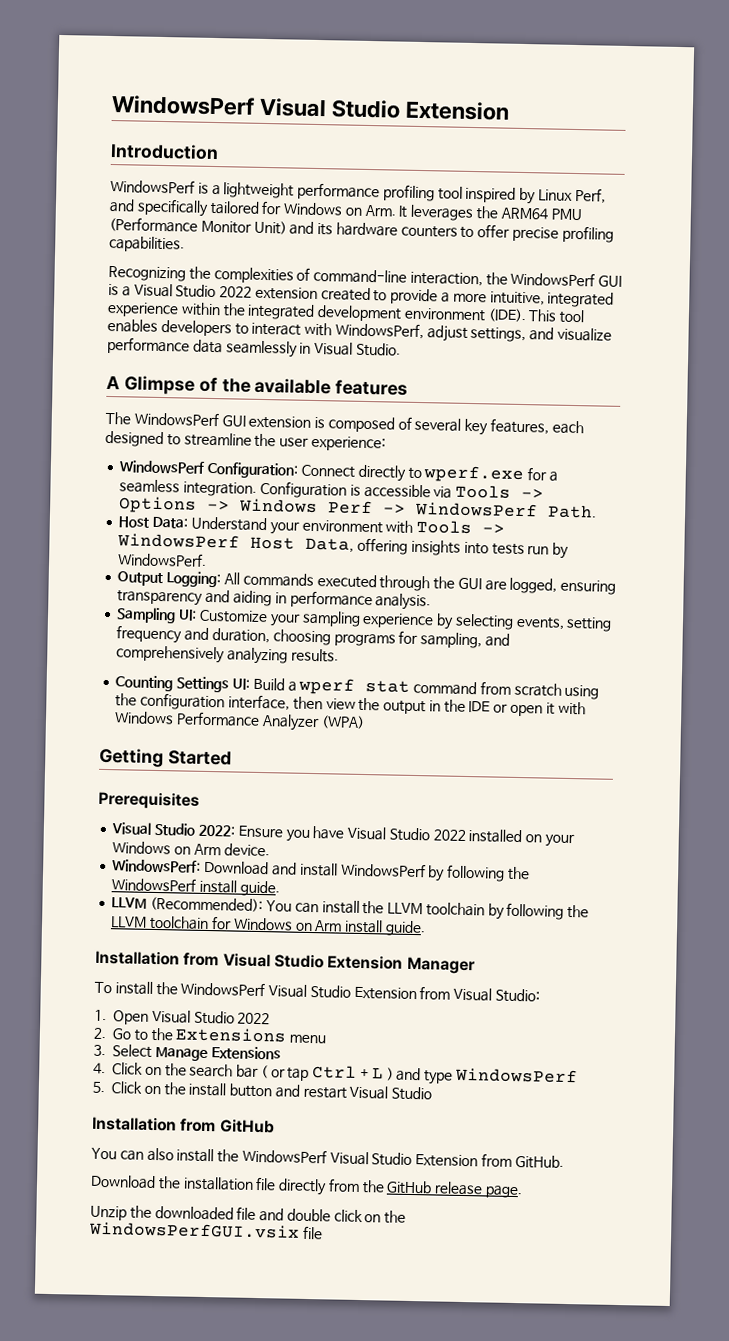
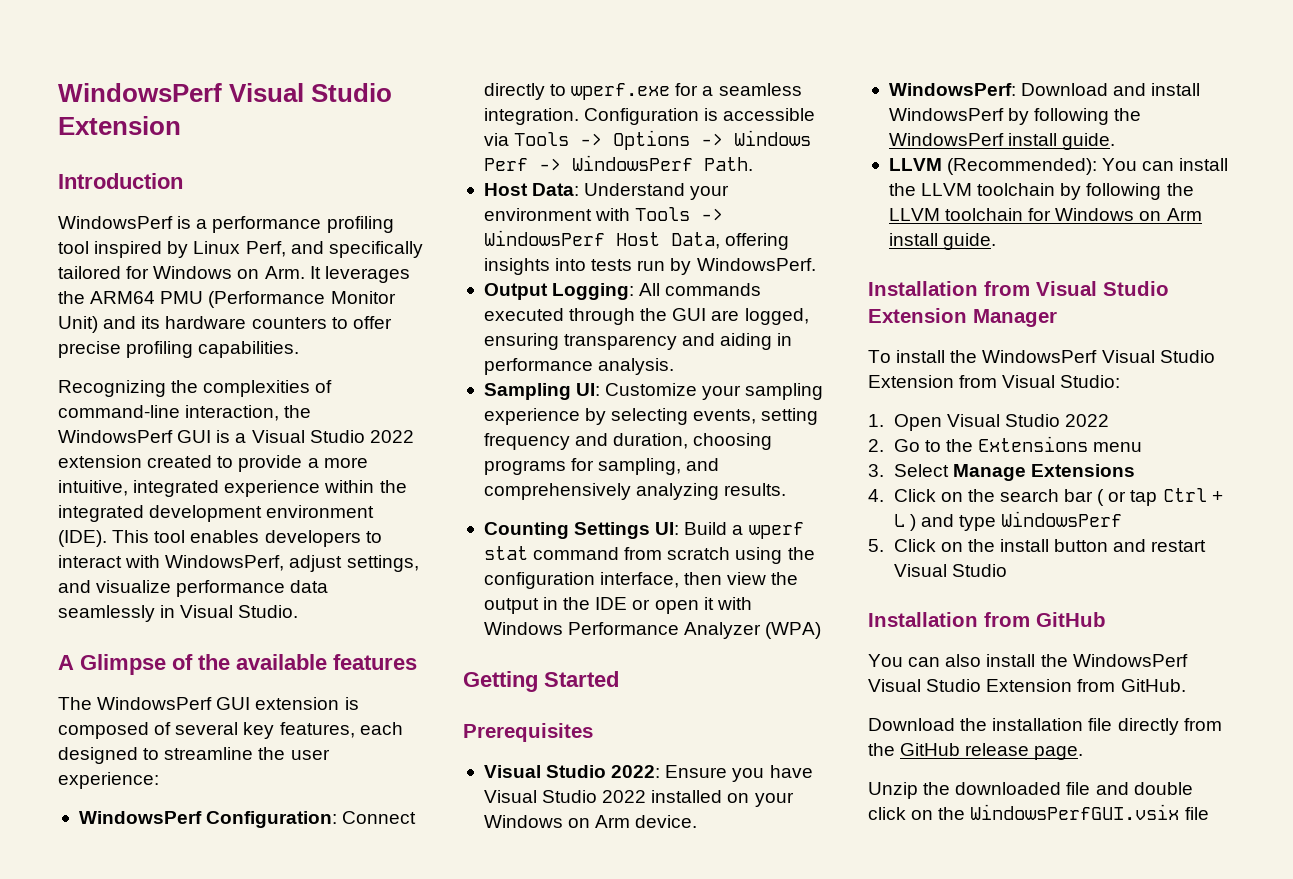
- WindowsPerf is a lightweight performance profiling tool inspired by Linux Perf, and specifically tailored for Windows on Arm. It leverages the ARM64 PMU (Performance Monitor Unit) and its hardware counters to offer precise profiling capabilities.
+ WindowsPerf is a performance profiling tool inspired by Linux Perf, and specifically tailored for Windows on Arm. It leverages the ARM64 PMU (Performance Monitor Unit) and its hardware counters to offer precise profiling capabilities.

